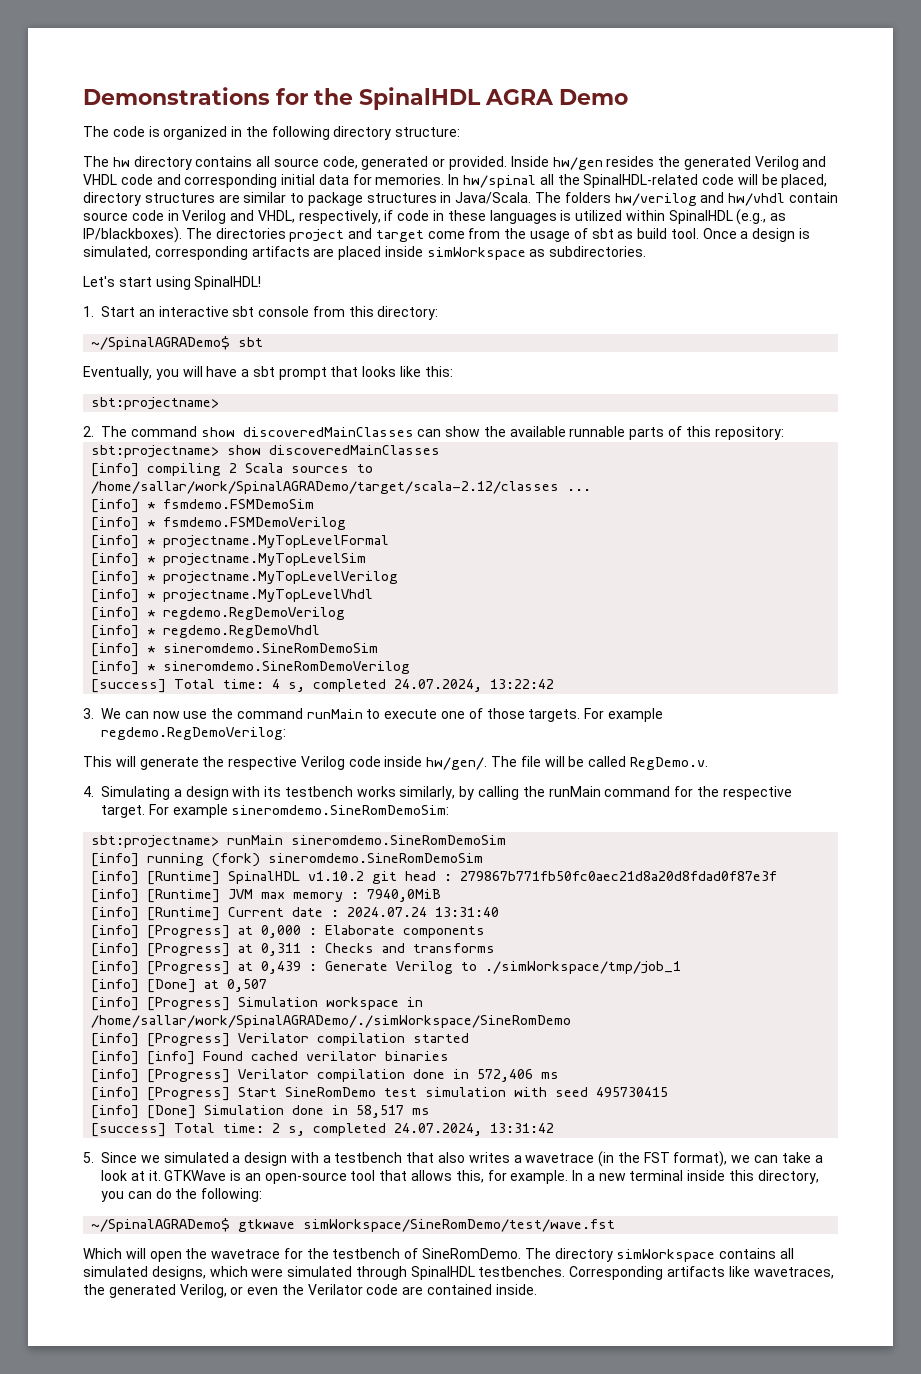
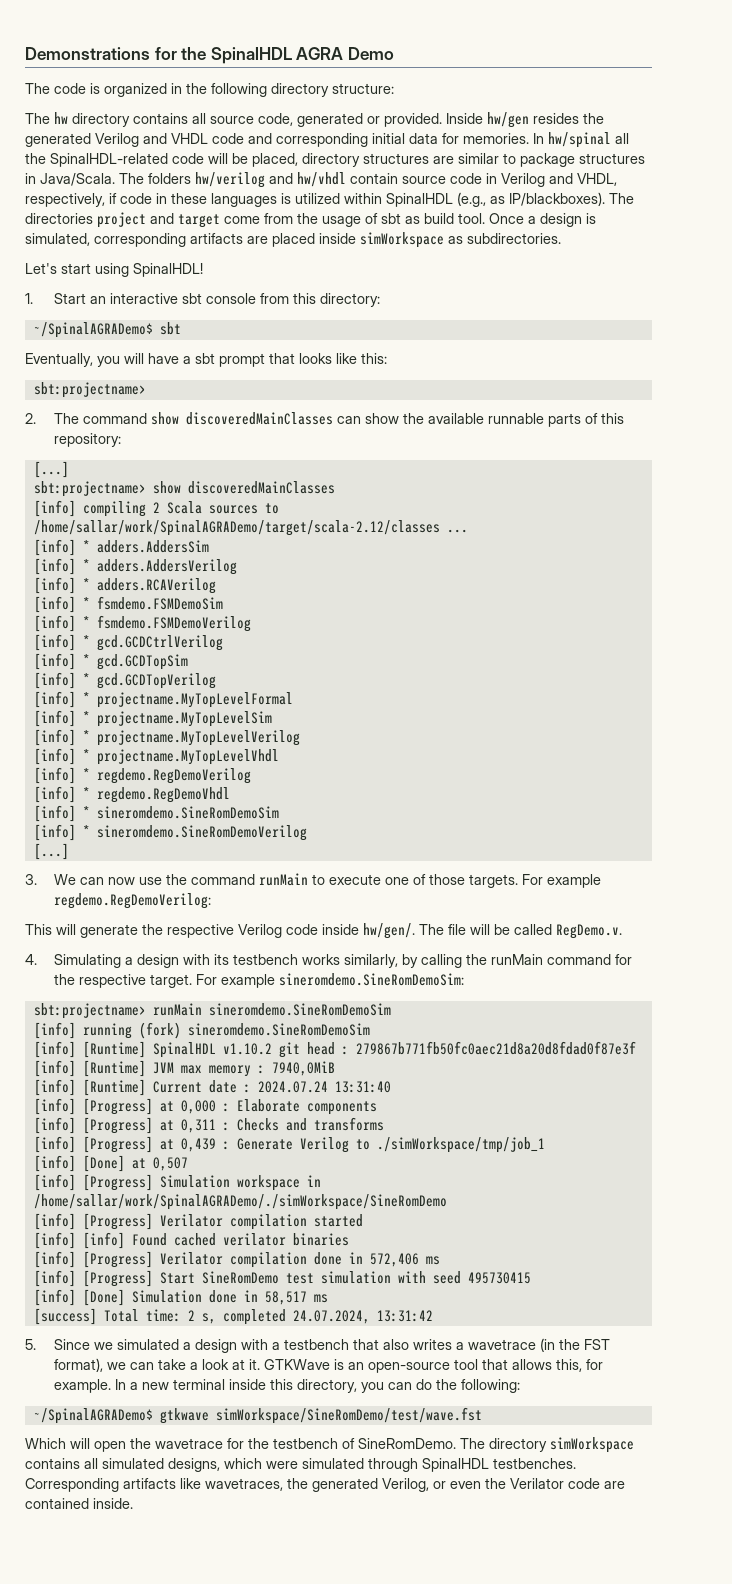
  2. The command show discoveredMainClasses can show the available runnable parts of this repository:
+ [...]
+ [info] * adders.AddersSim
+ [info] * adders.AddersVerilog
+ [info] * adders.RCAVerilog
+ [info] * gcd.GCDCtrlVerilog
+ [info] * gcd.GCDTopSim
+ [info] * gcd.GCDTopVerilog
  [info] * sineromdemo.SineRomDemoVerilog
- [success] Total time: 4 s, completed 24.07.2024, 13:22:42
+ [...]

